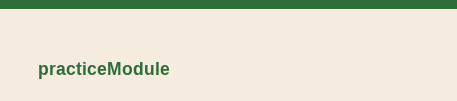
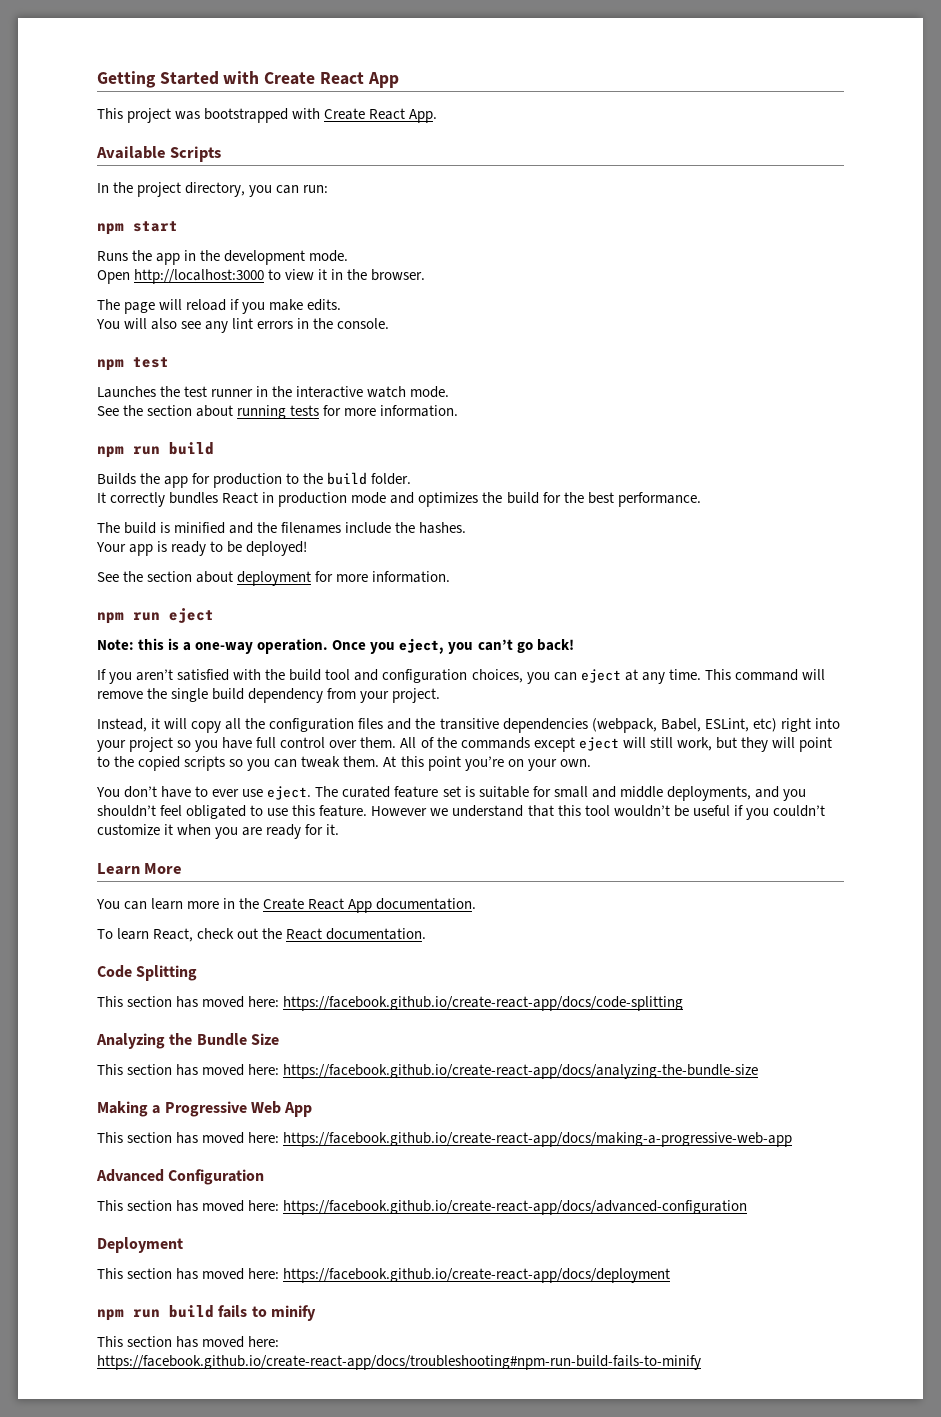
- practiceModule
+ Getting Started with Create React App
+ This project was bootstrapped with Create React App.
+ Available Scripts
+ In the project directory, you can run:
+ npm start
+ Runs the app in the development mode.
+ Open http://localhost:3000 to view it in the browser.
+ The page will reload if you make edits.
+ You will also see any lint errors in the console.
+ npm test
+ Launches the test runner in the interactive watch mode.
+ See the section about running tests for more information.
+ npm run build
+ Builds the app for production to the build folder.
+ It correctly bundles React in production mode and optimizes the build for the best performance.
+ The build is minified and the filenames include the hashes.
+ Your app is ready to be deployed!
+ See the section about deployment for more information.
+ npm run eject
+ Note: this is a one-way operation. Once you eject, you can’t go back!
+ If you aren’t satisfied with the build tool and configuration choices, you can eject at any time. This command will remove the single build dependency from your project.
+ Instead, it will copy all the configuration files and the transitive dependencies (webpack, Babel, ESLint, etc) right into your project so you have full control over them. All of the commands except eject will still work, but they will point to the copied scripts so you can tweak them. At this point you’re on your own.
+ You don’t have to ever use eject. The curated feature set is suitable for small and middle deployments, and you shouldn’t feel obligated to use this feature. However we understand that this tool wouldn’t be useful if you couldn’t customize it when you are ready for it.
+ Learn More
+ You can learn more in the Create React App documentation.
+ To learn React, check out the React documentation.
+ Code Splitting
+ This section has moved here: https://facebook.github.io/create-react-app/docs/code-splitting
+ Analyzing the Bundle Size
+ This section has moved here: https://facebook.github.io/create-react-app/docs/analyzing-the-bundle-size
+ Making a Progressive Web App
+ This section has moved here: https://facebook.github.io/create-react-app/docs/making-a-progressive-web-app
+ Advanced Configuration
+ This section has moved here: https://facebook.github.io/create-react-app/docs/advanced-configuration
+ Deployment
+ This section has moved here: https://facebook.github.io/create-react-app/docs/deployment
+ npm run build fails to minify
+ This section has moved here: https://facebook.github.io/create-react-app/docs/troubleshooting#npm-run-build-fails-to-minify

